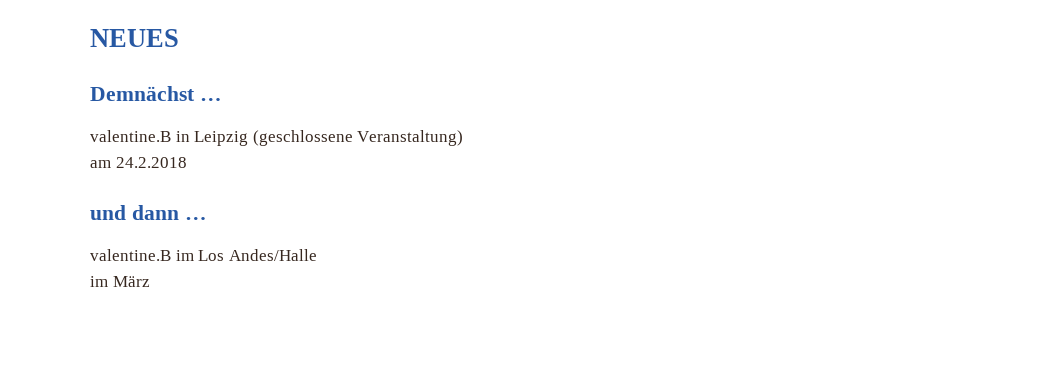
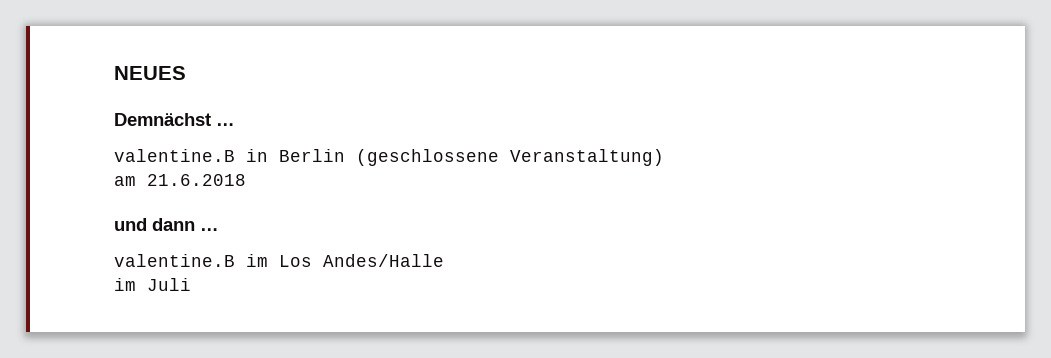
- valentine.B in Leipzig (geschlossene Veranstaltung)
+ valentine.B in Berlin (geschlossene Veranstaltung)
- am 24.2.2018
+ am 21.6.2018
- im März
+ im Juli

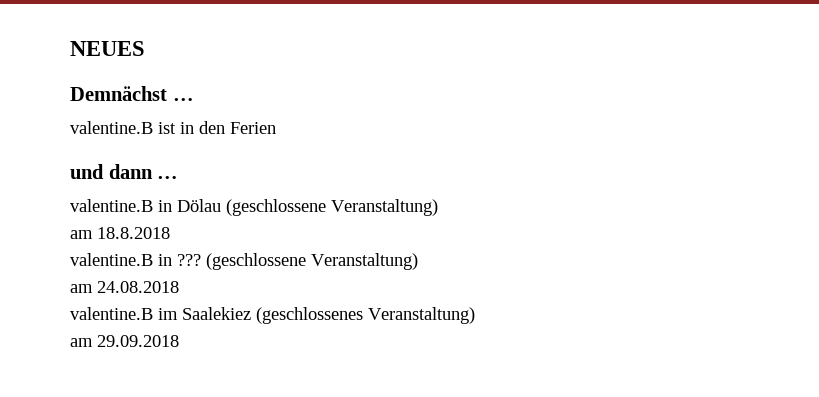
- valentine.B in Berlin (geschlossene Veranstaltung)
- am 21.6.2018
+ valentine.B ist in den Ferien
  und dann …
- valentine.B im Los Andes/Halle
- im Juli
+ valentine.B in Dölau (geschlossene Veranstaltung)
+ am 18.8.2018
+ valentine.B in ??? (geschlossene Veranstaltung)
+ am 24.08.2018
+ valentine.B im Saalekiez (geschlossenes Veranstaltung)
+ am 29.09.2018

